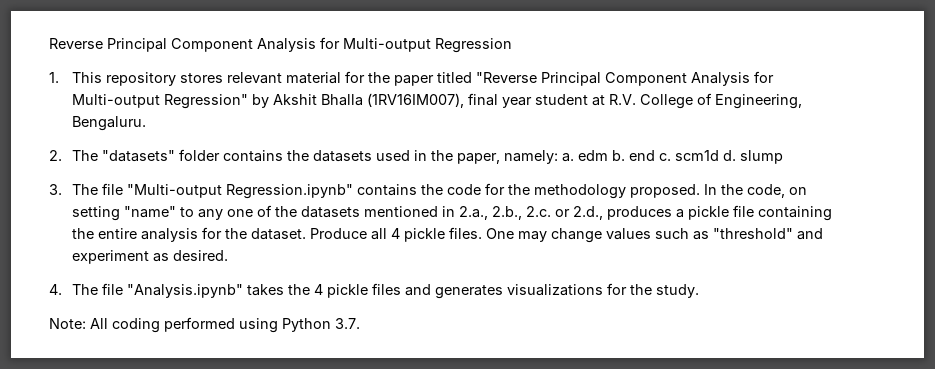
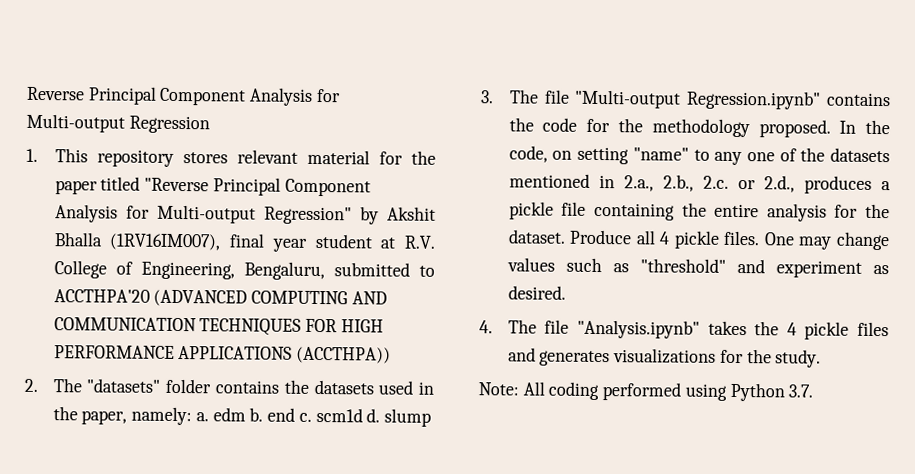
- 1. This repository stores relevant material for the paper titled "Reverse Principal Component Analysis for Multi-output Regression" by Akshit Bhalla (1RV16IM007), final year student at R.V. College of Engineering, Bengaluru.
+ 1. This repository stores relevant material for the paper titled "Reverse Principal Component Analysis for Multi-output Regression" by Akshit Bhalla (1RV16IM007), final year student at R.V. College of Engineering, Bengaluru, submitted to ACCTHPA'20 (ADVANCED COMPUTING AND COMMUNICATION TECHNIQUES FOR HIGH PERFORMANCE APPLICATIONS (ACCTHPA))

